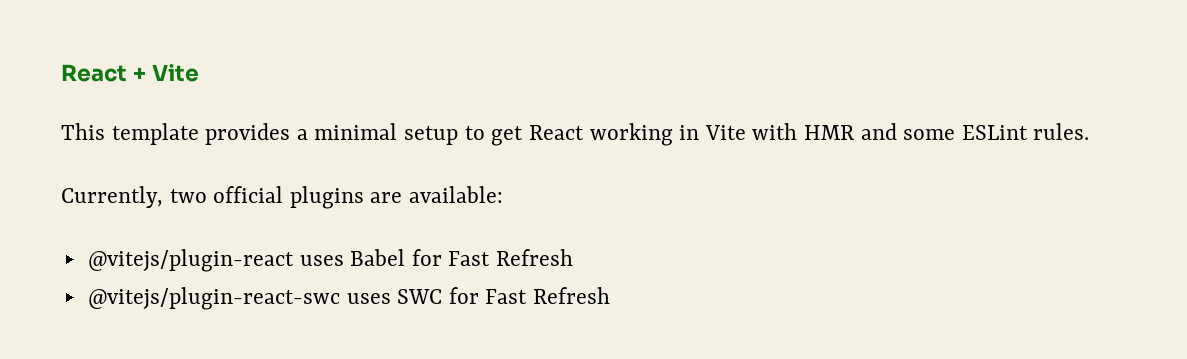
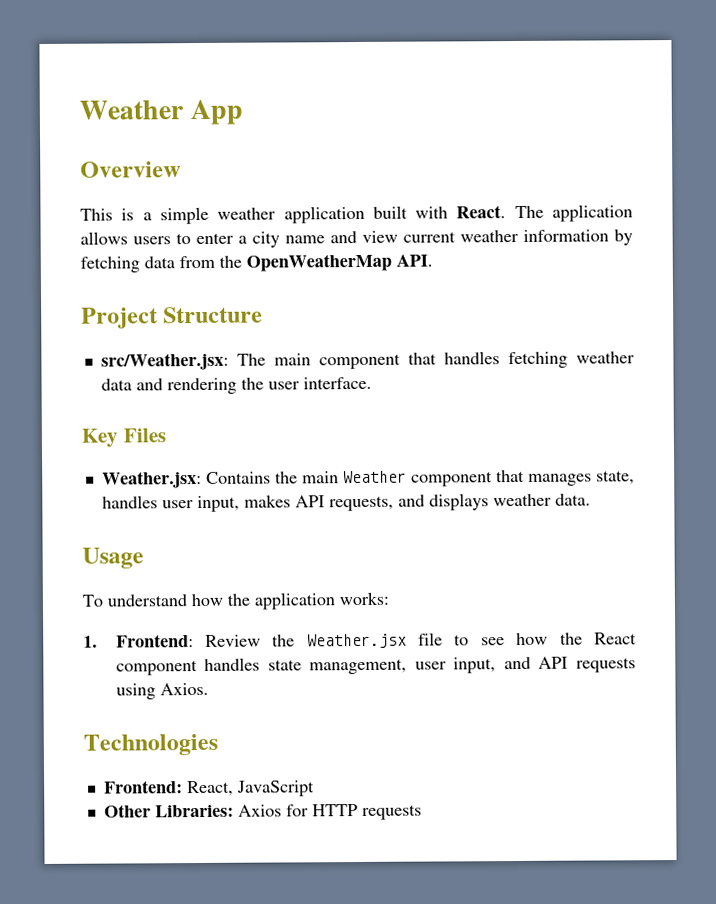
- React + Vite
- This template provides a minimal setup to get React working in Vite with HMR and some ESLint rules.
- Currently, two official plugins are available:
- @vitejs/plugin-react uses Babel for Fast Refresh
- @vitejs/plugin-react-swc uses SWC for Fast Refresh
+ Weather App
+ Overview
+ This is a simple weather application built with React. The application allows users to enter a city name and view current weather information by fetching data from the OpenWeatherMap API.
+ Project Structure
+ src/Weather.jsx: The main component that handles fetching weather data and rendering the user interface.
+ Key Files
+ Weather.jsx: Contains the main Weather component that manages state, handles user input, makes API requests, and displays weather data.
+ Usage
+ To understand how the application works:
+ 1. Frontend: Review the Weather.jsx file to see how the React component handles state management, user input, and API requests using Axios.
+ Technologies
+ Frontend: React, JavaScript
+ Other Libraries: Axios for HTTP requests

